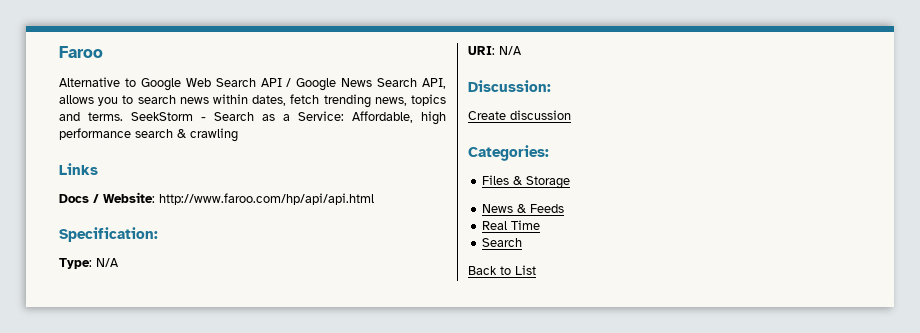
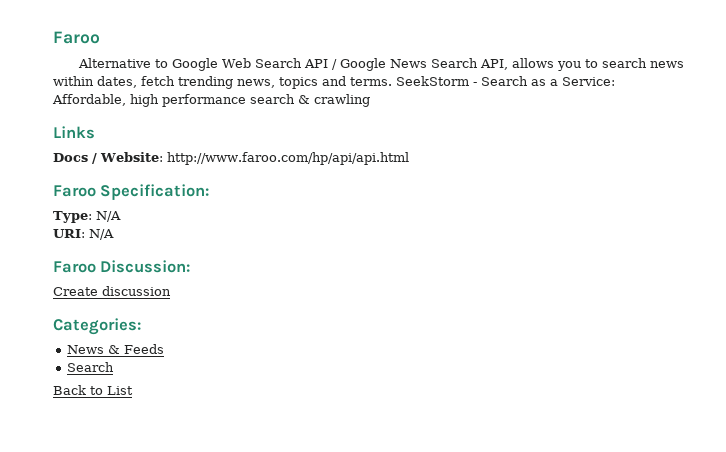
- Specification:
+ Faroo Specification:
- Discussion:
+ Faroo Discussion:
- Files & Storage
- Real Time

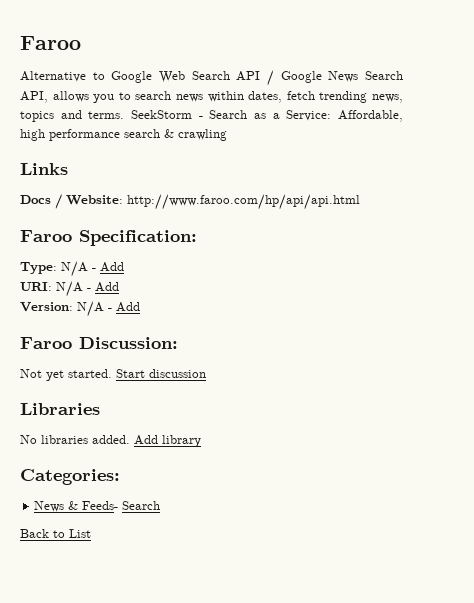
- Type: N/A
+ Type: N/A - Add
- URI: N/A
+ URI: N/A - Add
+ Version: N/A - Add
  Faroo Discussion:
- Create discussion
+ Not yet started. Start discussion
+ Libraries
+ No libraries added. Add library
- News & Feeds
- Search
+ News & Feeds- Search

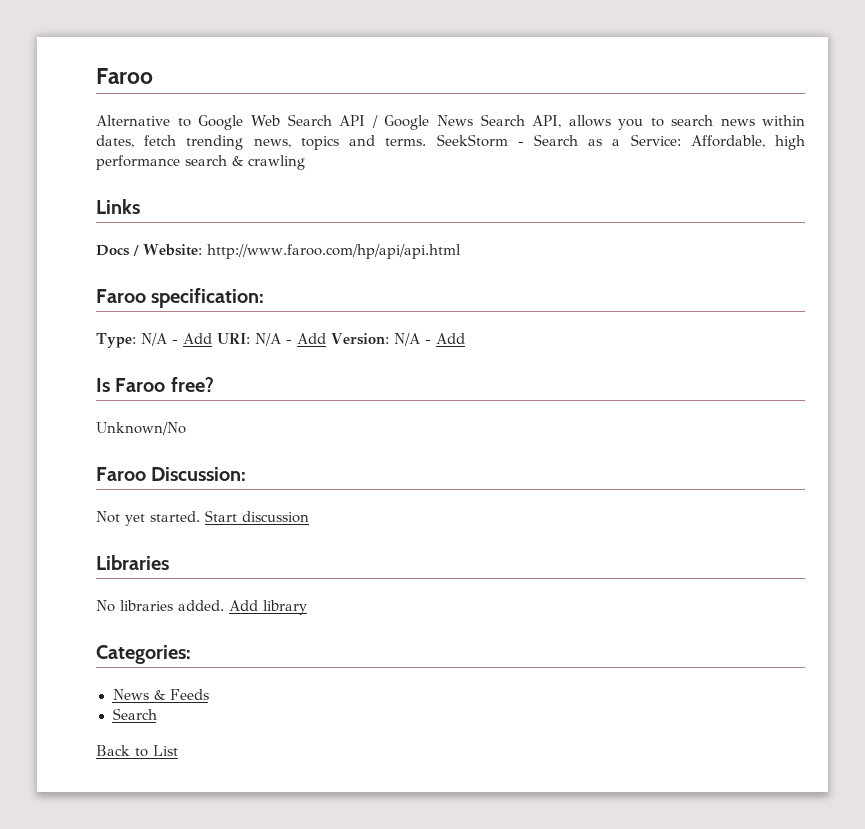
- Faroo Specification:
+ Faroo specification:
- Type: N/A - Add
- URI: N/A - Add
- Version: N/A - Add
+ Type: N/A - Add URI: N/A - Add Version: N/A - Add
+ Is Faroo free?
+ Unknown/No
- News & Feeds- Search
+ News & Feeds
+ Search

